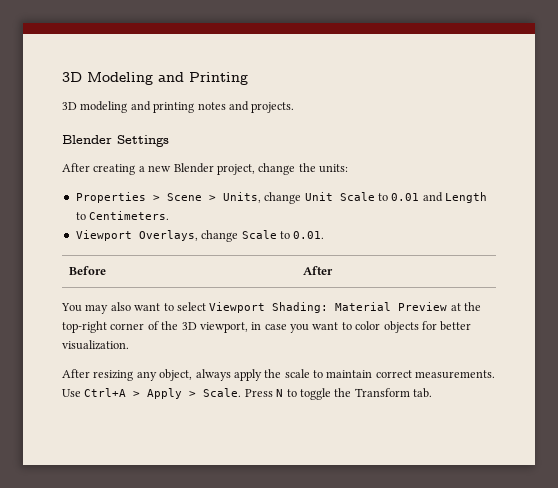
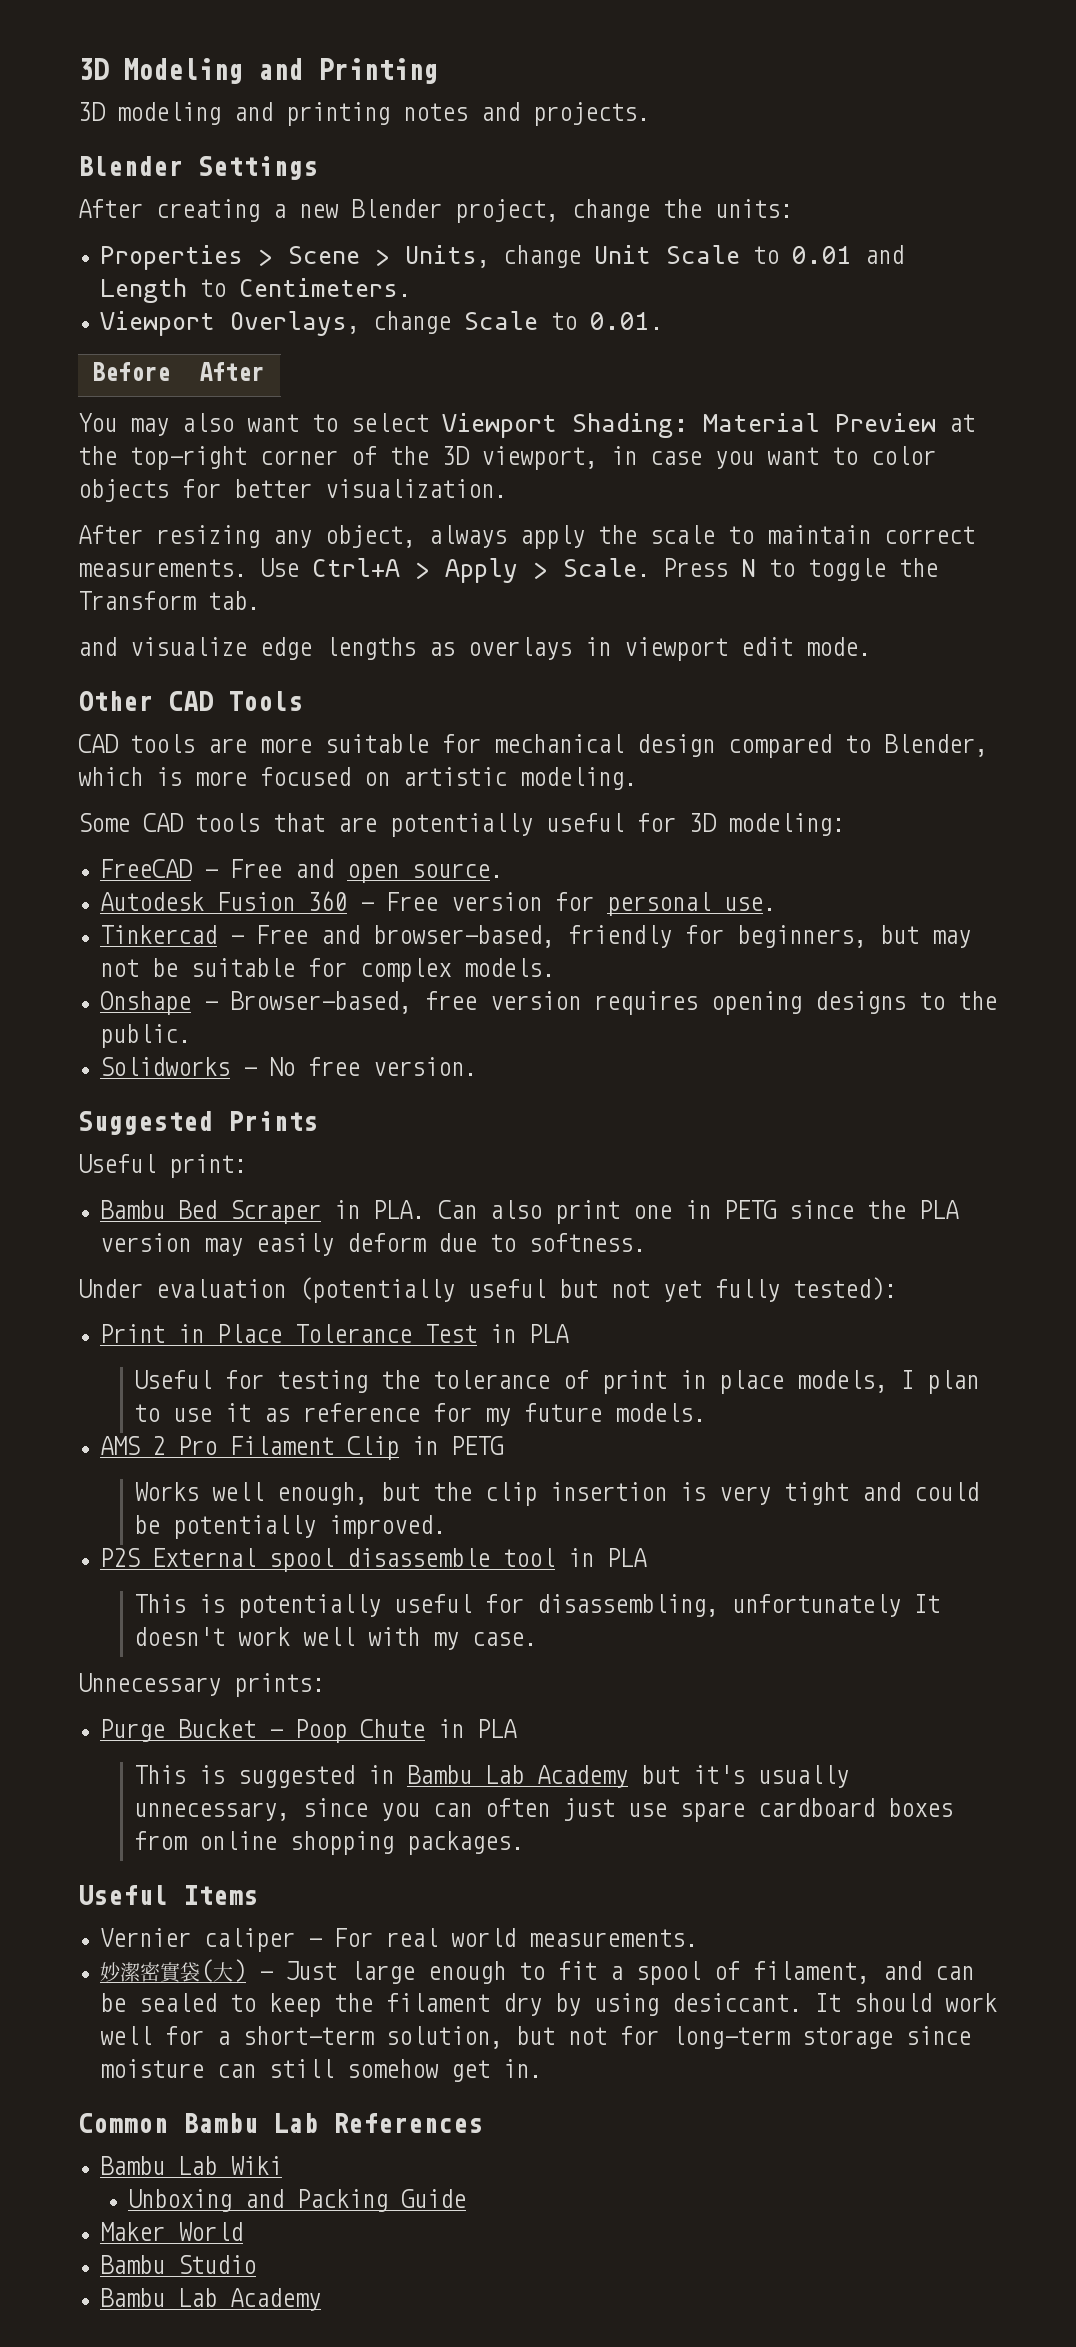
+ and visualize edge lengths as overlays in viewport edit mode.
+ Other CAD Tools
+ CAD tools are more suitable for mechanical design compared to Blender, which is more focused on artistic modeling.
+ Some CAD tools that are potentially useful for 3D modeling:
+ FreeCAD - Free and open source.
+ Autodesk Fusion 360 - Free version for personal use.
+ Tinkercad - Free and browser-based, friendly for beginners, but may not be suitable for complex models.
+ Onshape - Browser-based, free version requires opening designs to the public.
+ Solidworks - No free version.
+ Suggested Prints
+ Useful print:
+ Bambu Bed Scraper in PLA. Can also print one in PETG since the PLA version may easily deform due to softness.
+ Under evaluation (potentially useful but not yet fully tested):
+ Print in Place Tolerance Test in PLA
+ Useful for testing the tolerance of print in place models, I plan to use it as reference for my future models.
+ AMS 2 Pro Filament Clip in PETG
+ Works well enough, but the clip insertion is very tight and could be potentially improved.
+ P2S External spool disassemble tool in PLA
+ This is potentially useful for disassembling, unfortunately It doesn't work well with my case.
+ Unnecessary prints:
+ Purge Bucket - Poop Chute in PLA
+ This is suggested in Bambu Lab Academy but it's usually unnecessary, since you can often just use spare cardboard boxes from online shopping packages.
+ Useful Items
+ Vernier caliper - For real world measurements.
+ 妙潔密實袋(大) - Just large enough to fit a spool of filament, and can be sealed to keep the filament dry by using desiccant. It should work well for a short-term solution, but not for long-term storage since moisture can still somehow get in.
+ Common Bambu Lab References
+ Bambu Lab Wiki
+ Unboxing and Packing Guide
+ Maker World
+ Bambu Studio
+ Bambu Lab Academy

